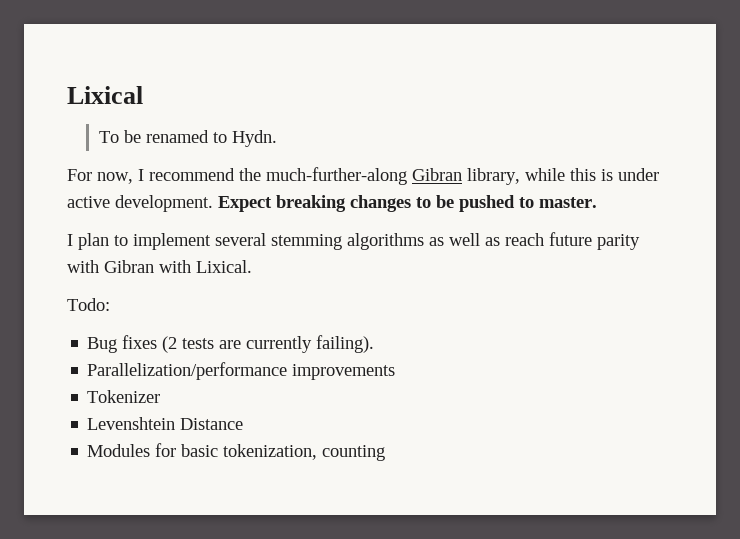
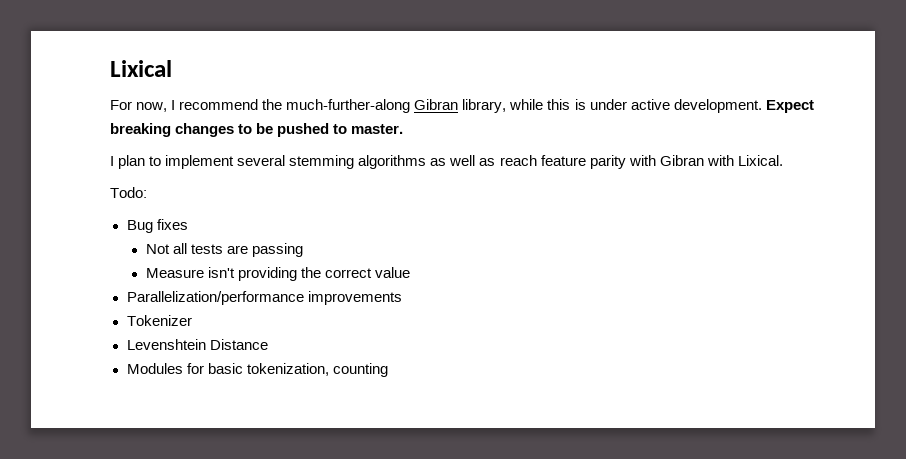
- To be renamed to Hydn.
- I plan to implement several stemming algorithms as well as reach future parity with Gibran with Lixical.
+ I plan to implement several stemming algorithms as well as reach feature parity with Gibran with Lixical.
- Bug fixes (2 tests are currently failing).
+ Bug fixes
+ Not all tests are passing
+ Measure isn't providing the correct value

